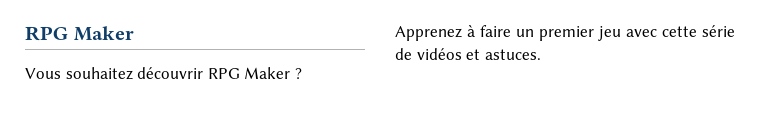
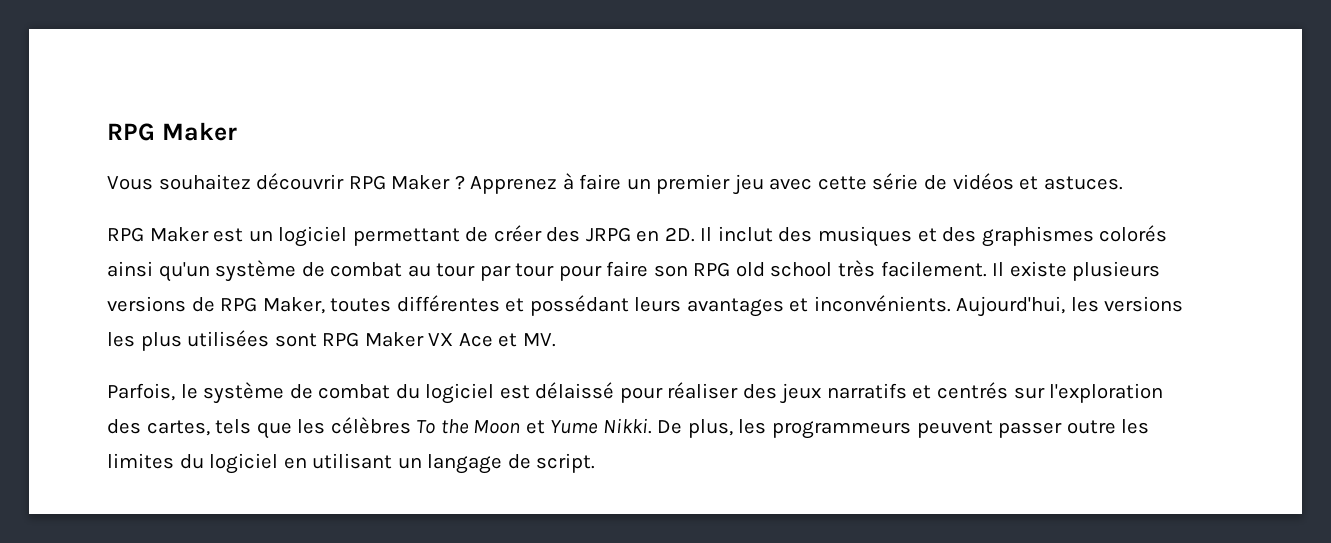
+ RPG Maker est un logiciel permettant de créer des JRPG en 2D. Il inclut des musiques et des graphismes colorés ainsi qu'un système de combat au tour par tour pour faire son RPG old school très facilement. Il existe plusieurs versions de RPG Maker, toutes différentes et possédant leurs avantages et inconvénients. Aujourd'hui, les versions les plus utilisées sont RPG Maker VX Ace et MV.
+ Parfois, le système de combat du logiciel est délaissé pour réaliser des jeux narratifs et centrés sur l'exploration des cartes, tels que les célèbres To the Moon et Yume Nikki. De plus, les programmeurs peuvent passer outre les limites du logiciel en utilisant un langage de script.

